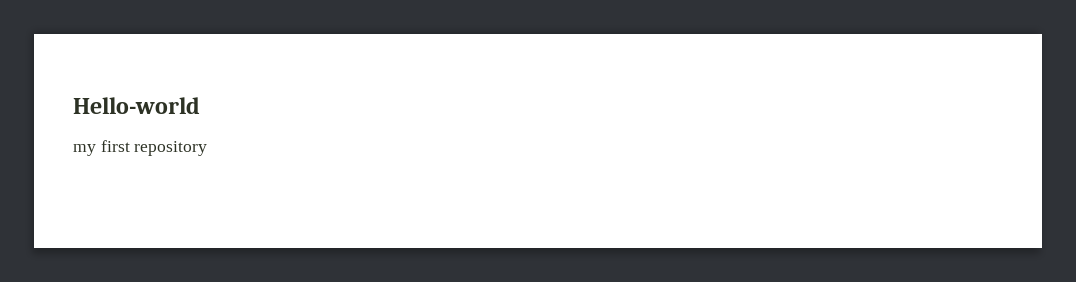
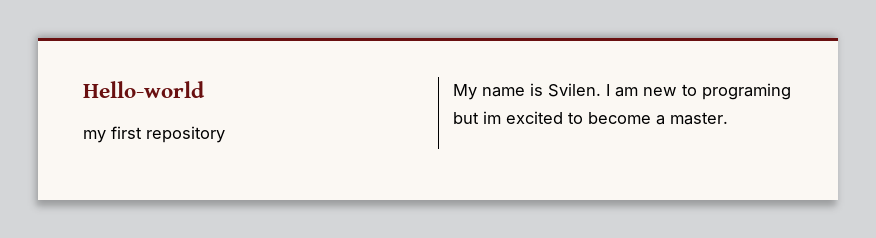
+ My name is Svilen. I am new to programing but im excited to become a master.

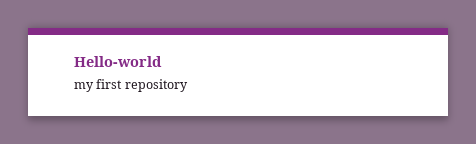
- My name is Svilen. I am new to programing but im excited to become a master.

